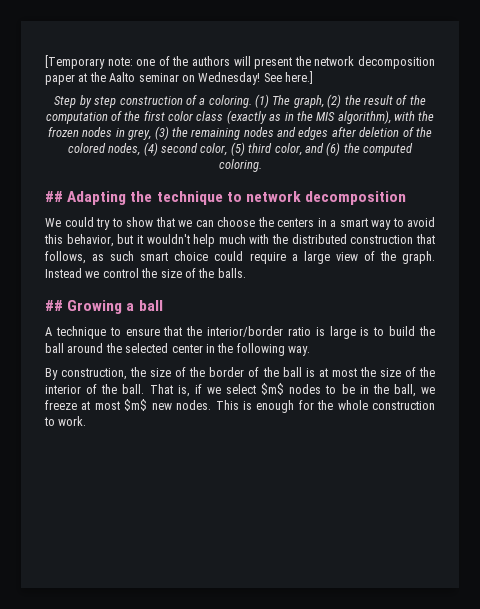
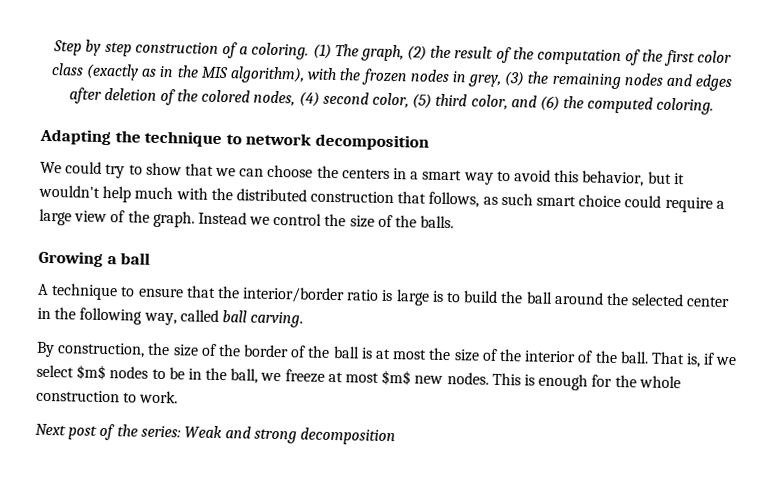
- [Temporary note: one of the authors will present the network decomposition paper at the Aalto seminar on Wednesday! See here.]
- ## Adapting the technique to network decomposition
+ Adapting the technique to network decomposition
- ## Growing a ball
+ Growing a ball
- A technique to ensure that the interior/border ratio is large is to build the ball around the selected center in the following way.
+ A technique to ensure that the interior/border ratio is large is to build the ball around the selected center in the following way, called ball carving.
+ Next post of the series: Weak and strong decomposition

